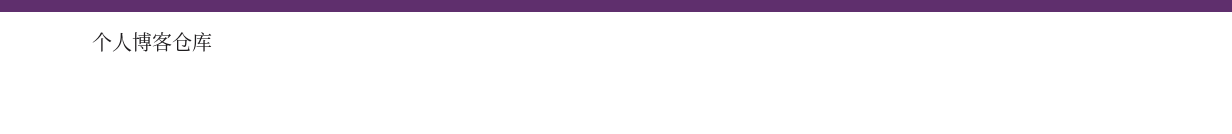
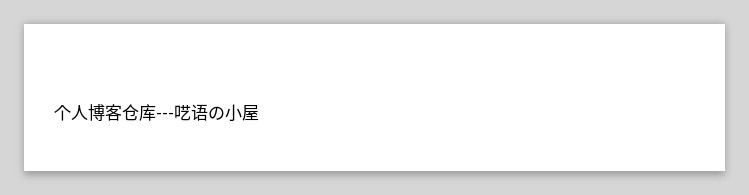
- 个人博客仓库
+ 个人博客仓库---呓语の小屋

